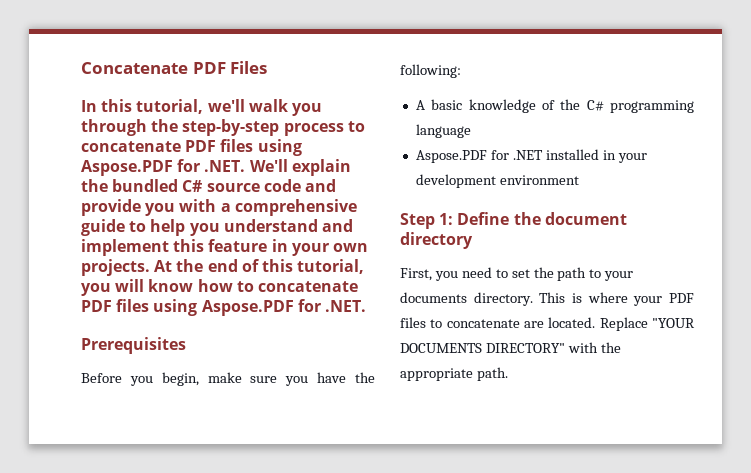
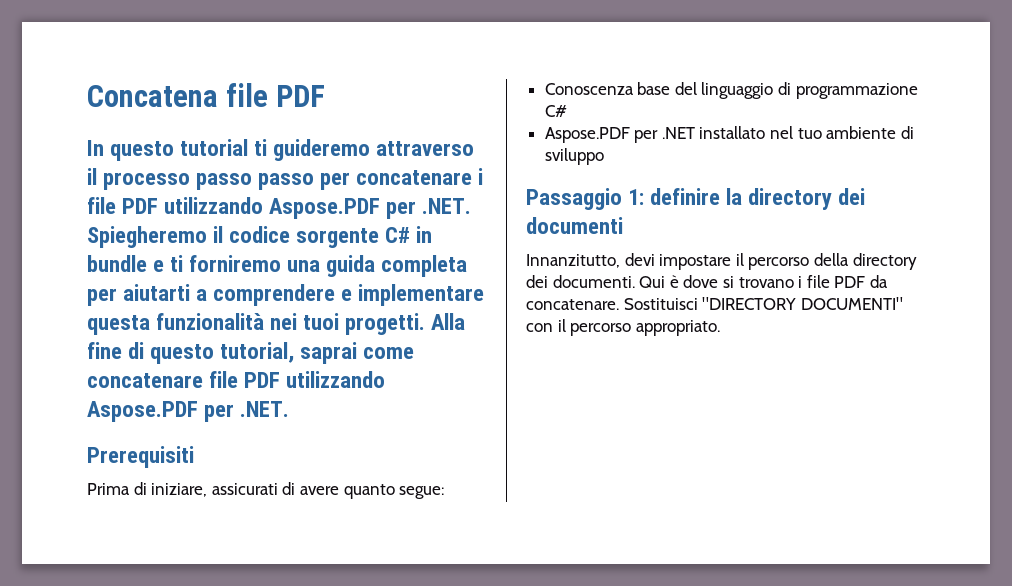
- Concatenate PDF Files
+ Concatena file PDF
- In this tutorial, we'll walk you through the step-by-step process to concatenate PDF files using Aspose.PDF for .NET. We'll explain the bundled C# source code and provide you with a comprehensive guide to help you understand and implement this feature in your own projects. At the end of this tutorial, you will know how to concatenate PDF files using Aspose.PDF for .NET.
- Prerequisites
- Before you begin, make sure you have the following:
- A basic knowledge of the C# programming language
- Aspose.PDF for .NET installed in your development environment
- Step 1: Define the document directory
- First, you need to set the path to your documents directory. This is where your PDF files to concatenate are located. Replace "YOUR DOCUMENTS DIRECTORY" with the appropriate path.
+ In questo tutorial ti guideremo attraverso il processo passo passo per concatenare i file PDF utilizzando Aspose.PDF per .NET. Spiegheremo il codice sorgente C# in bundle e ti forniremo una guida completa per aiutarti a comprendere e implementare questa funzionalità nei tuoi progetti. Alla fine di questo tutorial, saprai come concatenare file PDF utilizzando Aspose.PDF per .NET.
+ Prerequisiti
+ Prima di iniziare, assicurati di avere quanto segue:
+ Conoscenza base del linguaggio di programmazione C#
+ Aspose.PDF per .NET installato nel tuo ambiente di sviluppo
+ Passaggio 1: definire la directory dei documenti
+ Innanzitutto, devi impostare il percorso della directory dei documenti. Qui è dove si trovano i file PDF da concatenare. Sostituisci "DIRECTORY DOCUMENTI" con il percorso appropriato.

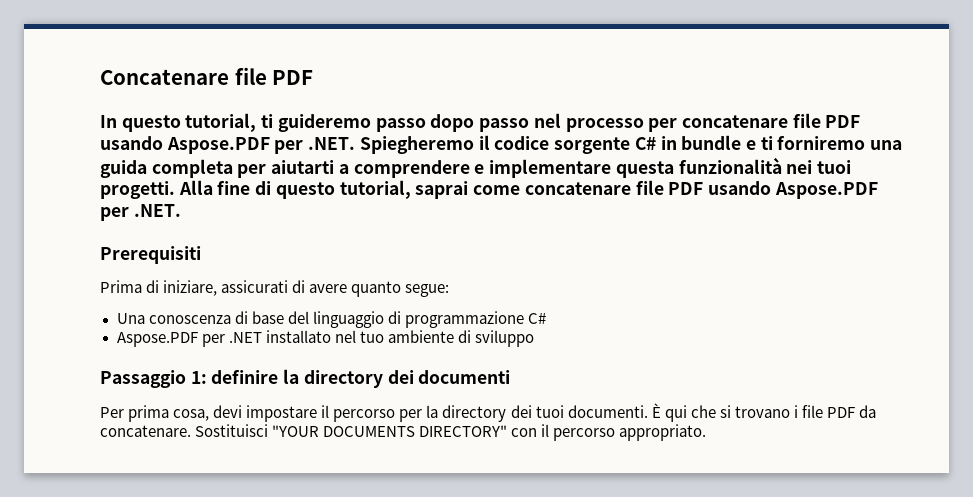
- Concatena file PDF
+ Concatenare file PDF
- In questo tutorial ti guideremo attraverso il processo passo passo per concatenare i file PDF utilizzando Aspose.PDF per .NET. Spiegheremo il codice sorgente C# in bundle e ti forniremo una guida completa per aiutarti a comprendere e implementare questa funzionalità nei tuoi progetti.
+ In questo tutorial, ti guideremo passo dopo passo nel processo per concatenare file PDF usando Aspose.PDF per .NET. Spiegheremo il codice sorgente C# in bundle e ti forniremo una guida completa per aiutarti a comprendere e implementare questa funzionalità nei tuoi progetti.
- Alla fine di questo tutorial, saprai come concatenare file PDF utilizzando Aspose.PDF per .NET.
+ Alla fine di questo tutorial, saprai come concatenare file PDF usando Aspose.PDF per .NET.
- Conoscenza base del linguaggio di programmazione C#
+ Una conoscenza di base del linguaggio di programmazione C#
- Innanzitutto, devi impostare il percorso della directory dei documenti. Qui è dove si trovano i file PDF da concatenare.
+ Per prima cosa, devi impostare il percorso per la directory dei tuoi documenti. È qui che si trovano i file PDF da concatenare.
- Sostituisci "DIRECTORY DOCUMENTI" con il percorso appropriato.
+ Sostituisci "YOUR DOCUMENTS DIRECTORY" con il percorso appropriato.

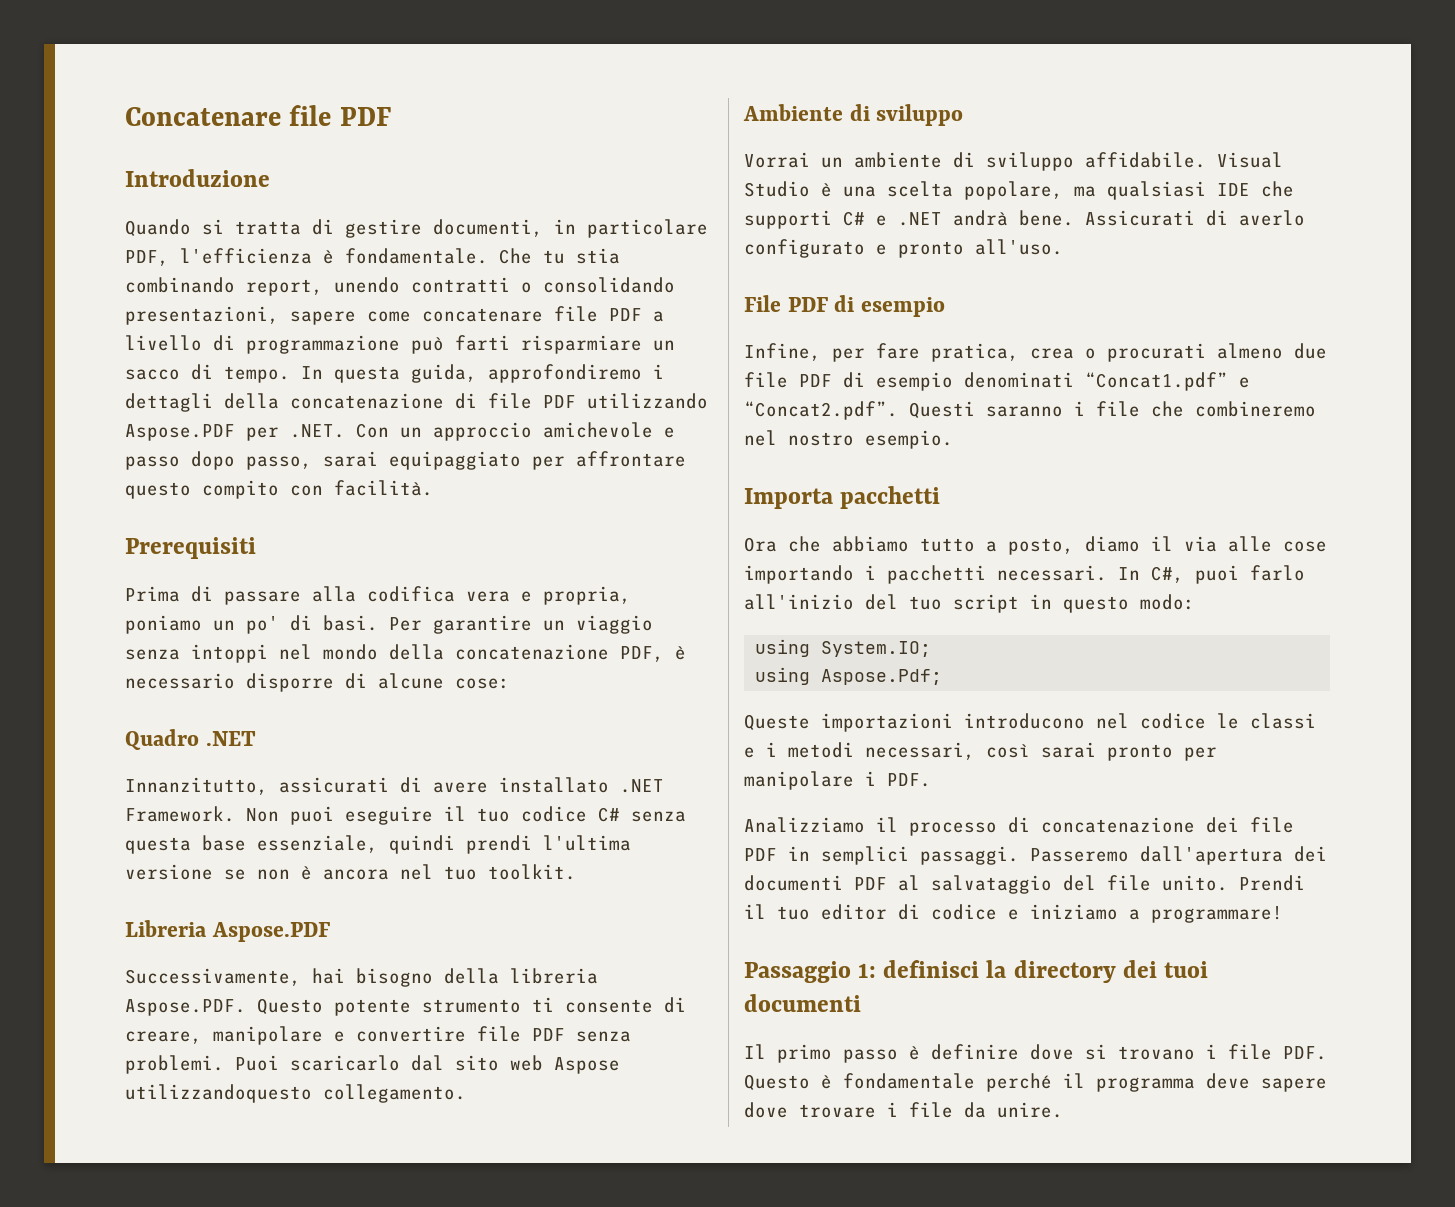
- In questo tutorial, ti guideremo passo dopo passo nel processo per concatenare file PDF usando Aspose.PDF per .NET. Spiegheremo il codice sorgente C# in bundle e ti forniremo una guida completa per aiutarti a comprendere e implementare questa funzionalità nei tuoi progetti. Alla fine di questo tutorial, saprai come concatenare file PDF usando Aspose.PDF per .NET.
+ Introduzione
+ Quando si tratta di gestire documenti, in particolare PDF, l'efficienza è fondamentale. Che tu stia combinando report, unendo contratti o consolidando presentazioni, sapere come concatenare file PDF a livello di programmazione può farti risparmiare un sacco di tempo. In questa guida, approfondiremo i dettagli della concatenazione di file PDF utilizzando Aspose.PDF per .NET. Con un approccio amichevole e passo dopo passo, sarai equipaggiato per affrontare questo compito con facilità.
  Prerequisiti
- Prima di iniziare, assicurati di avere quanto segue:
- Una conoscenza di base del linguaggio di programmazione C#
- Aspose.PDF per .NET installato nel tuo ambiente di sviluppo
- Passaggio 1: definire la directory dei documenti
- Per prima cosa, devi impostare il percorso per la directory dei tuoi documenti. È qui che si trovano i file PDF da concatenare. Sostituisci "YOUR DOCUMENTS DIRECTORY" con il percorso appropriato.
+ Prima di passare alla codifica vera e propria, poniamo un po' di basi. Per garantire un viaggio senza intoppi nel mondo della concatenazione PDF, è necessario disporre di alcune cose:
+ Quadro .NET
+ Innanzitutto, assicurati di avere installato .NET Framework. Non puoi eseguire il tuo codice C# senza questa base essenziale, quindi prendi l'ultima versione se non è ancora nel tuo toolkit.
+ Libreria Aspose.PDF
+ Successivamente, hai bisogno della libreria Aspose.PDF. Questo potente strumento ti consente di creare, manipolare e convertire file PDF senza problemi. Puoi scaricarlo dal sito web Aspose utilizzandoquesto collegamento.
+ Ambiente di sviluppo
+ Vorrai un ambiente di sviluppo affidabile. Visual Studio è una scelta popolare, ma qualsiasi IDE che supporti C# e .NET andrà bene. Assicurati di averlo configurato e pronto all'uso.
+ File PDF di esempio
+ Infine, per fare pratica, crea o procurati almeno due file PDF di esempio denominati “Concat1.pdf” e “Concat2.pdf”. Questi saranno i file che combineremo nel nostro esempio.
+ Importa pacchetti
+ Ora che abbiamo tutto a posto, diamo il via alle cose importando i pacchetti necessari. In C#, puoi farlo all'inizio del tuo script in questo modo:
+ using System.IO;
+ using Aspose.Pdf;
+ Queste importazioni introducono nel codice le classi e i metodi necessari, così sarai pronto per manipolare i PDF.
+ Analizziamo il processo di concatenazione dei file PDF in semplici passaggi. Passeremo dall'apertura dei documenti PDF al salvataggio del file unito. Prendi il tuo editor di codice e iniziamo a programmare!
+ Passaggio 1: definisci la directory dei tuoi documenti
+ Il primo passo è definire dove si trovano i file PDF. Questo è fondamentale perché il programma deve sapere dove trovare i file da unire.

